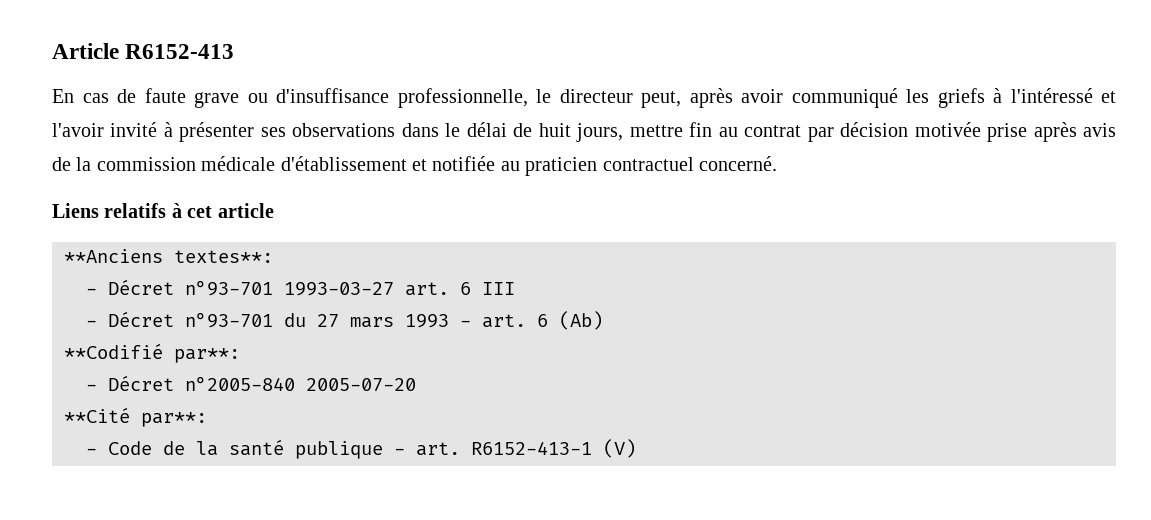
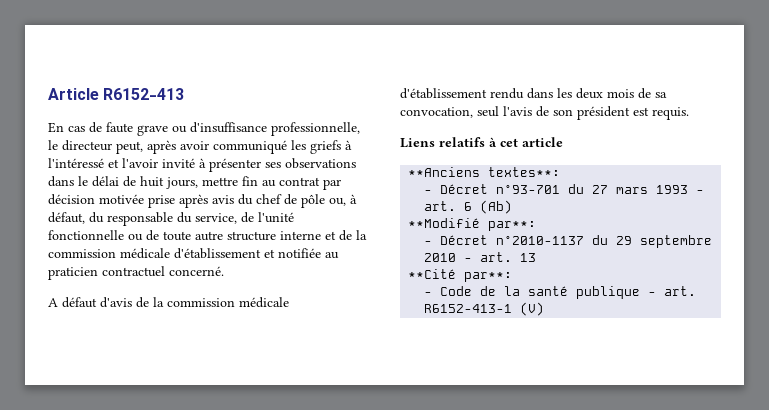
- En cas de faute grave ou d'insuffisance professionnelle, le directeur peut, après avoir communiqué les griefs à l'intéressé et l'avoir invité à présenter ses observations dans le délai de huit jours, mettre fin au contrat par décision motivée prise après avis de la commission médicale d'établissement et notifiée au praticien contractuel concerné.
+ En cas de faute grave ou d'insuffisance professionnelle, le directeur peut, après avoir communiqué les griefs à l'intéressé et l'avoir invité à présenter ses observations dans le délai de huit jours, mettre fin au contrat par décision motivée prise après avis du chef de pôle ou, à défaut, du responsable du service, de l'unité fonctionnelle ou de toute autre structure interne et de la commission médicale d'établissement et notifiée au praticien contractuel concerné.
+ A défaut d'avis de la commission médicale d'établissement rendu dans les deux mois de sa convocation, seul l'avis de son président est requis.
- - Décret n°93-701 1993-03-27 art. 6 III
- **Codifié par**:
+ **Modifié par**:
- - Décret n°2005-840 2005-07-20
+ - Décret n°2010-1137 du 29 septembre 2010 - art. 13

